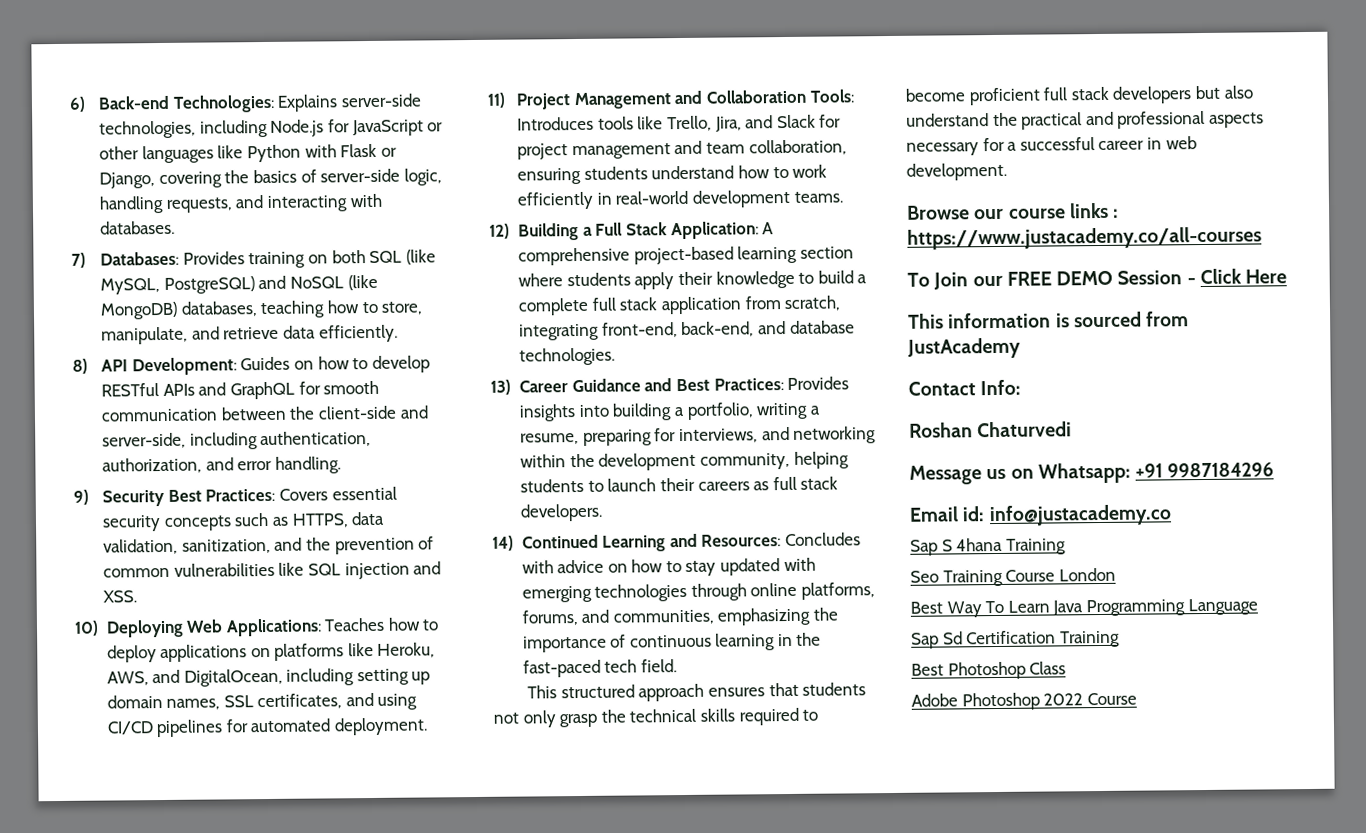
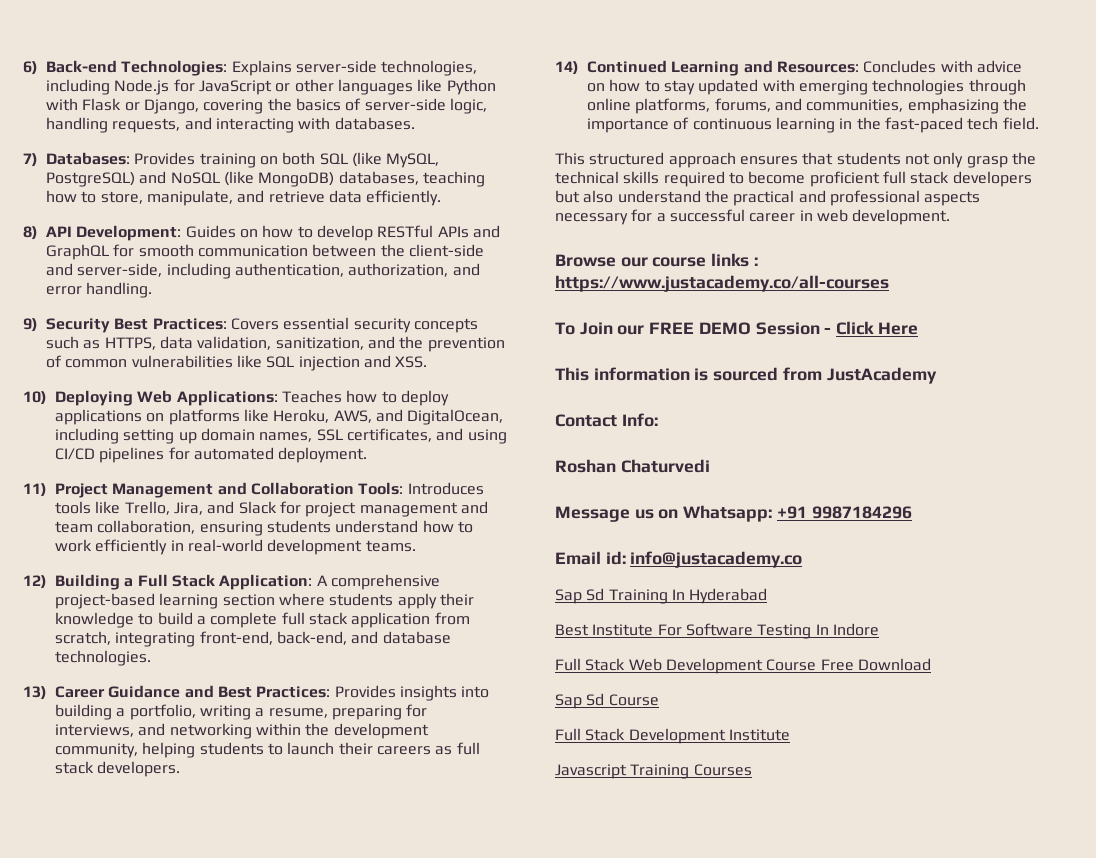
- Sap S 4hana Training
- Seo Training Course London
- Best Way To Learn Java Programming Language
- Sap Sd Certification Training
- Best Photoshop Class
- Adobe Photoshop 2022 Course
+ Sap Sd Training In Hyderabad
+ Best Institute For Software Testing In Indore
+ Full Stack Web Development Course Free Download
+ Sap Sd Course
+ Full Stack Development Institute
+ Javascript Training Courses

